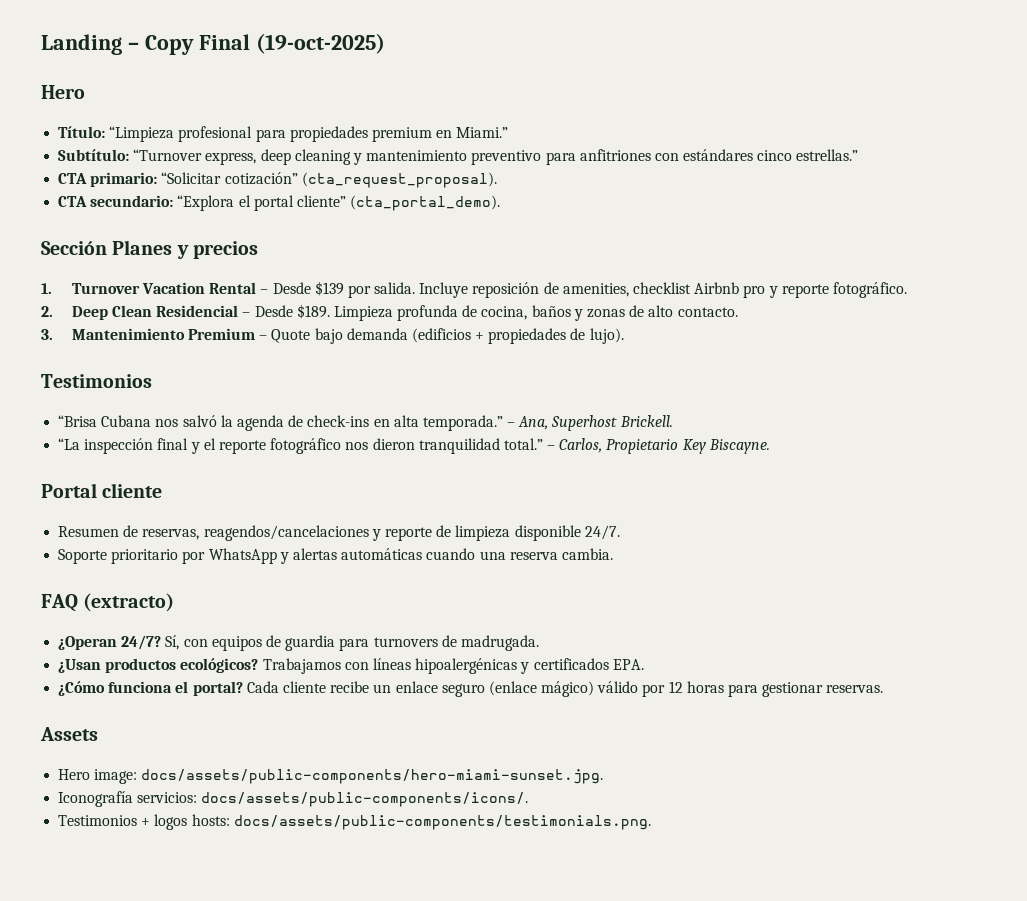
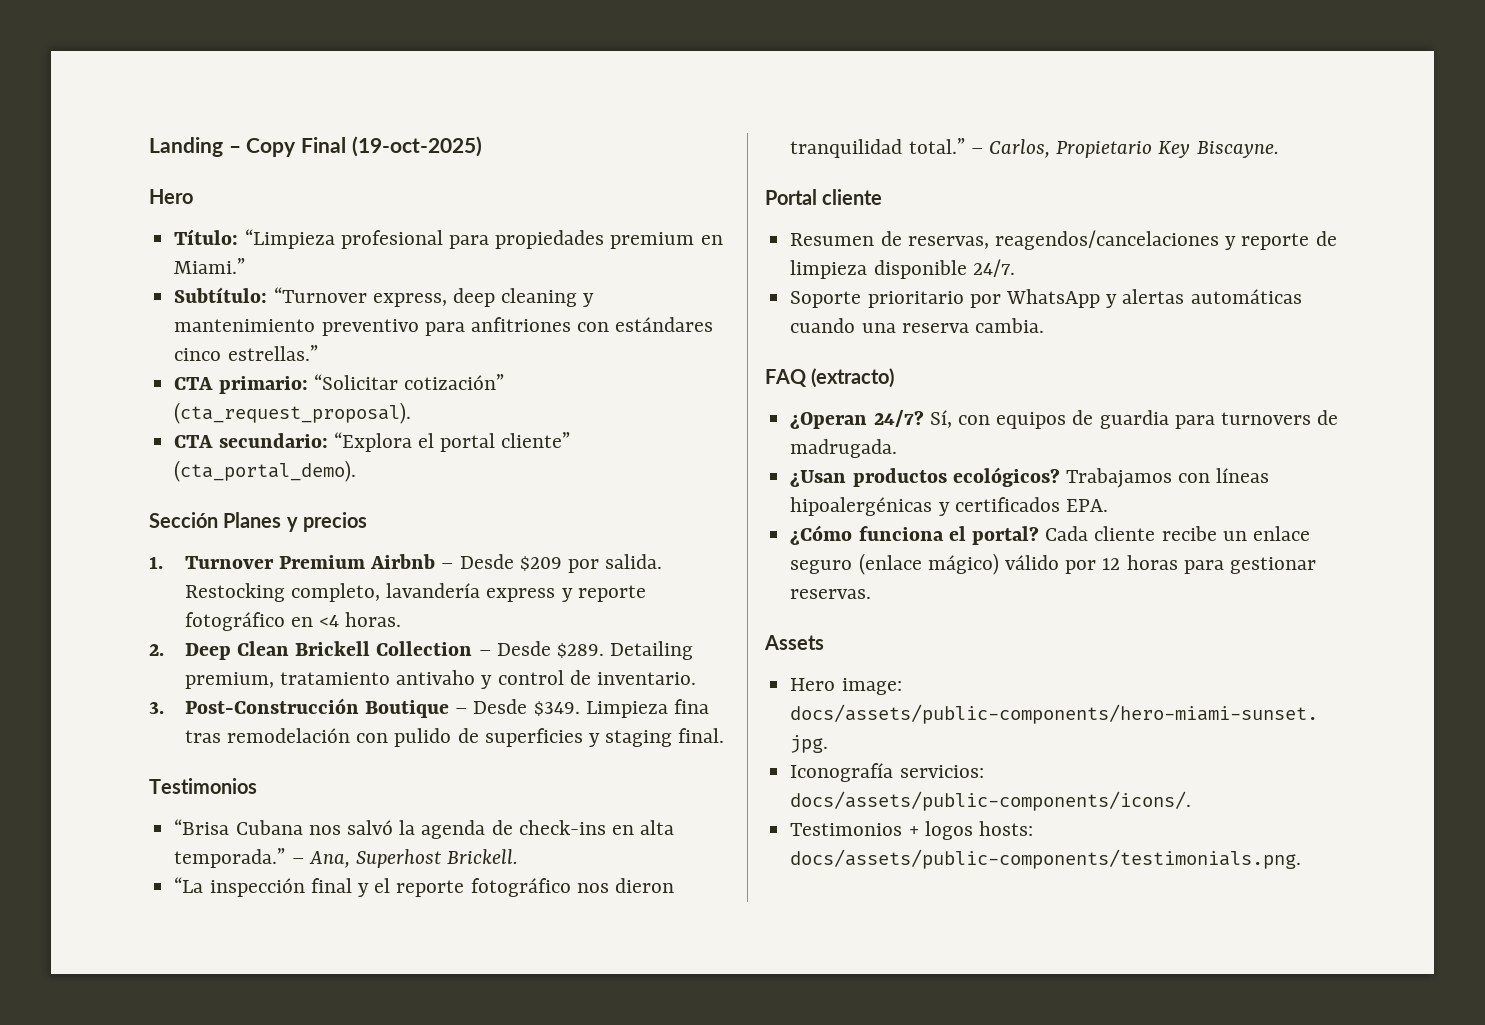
- 1. Turnover Vacation Rental – Desde $139 por salida.
+ 1. Turnover Premium Airbnb – Desde $209 por salida.
- Incluye reposición de amenities, checklist Airbnb pro y reporte fotográfico.
- 2. Deep Clean Residencial – Desde $189. Limpieza profunda de cocina, baños y zonas de alto contacto.
- 3. Mantenimiento Premium – Quote bajo demanda (edificios + propiedades de lujo).
+ Restocking completo, lavandería express y reporte fotográfico en <4 horas.
+ 2. Deep Clean Brickell Collection – Desde $289. Detailing premium, tratamiento antivaho y control de inventario.
+ 3. Post-Construcción Boutique – Desde $349. Limpieza fina tras remodelación con pulido de superficies y staging final.

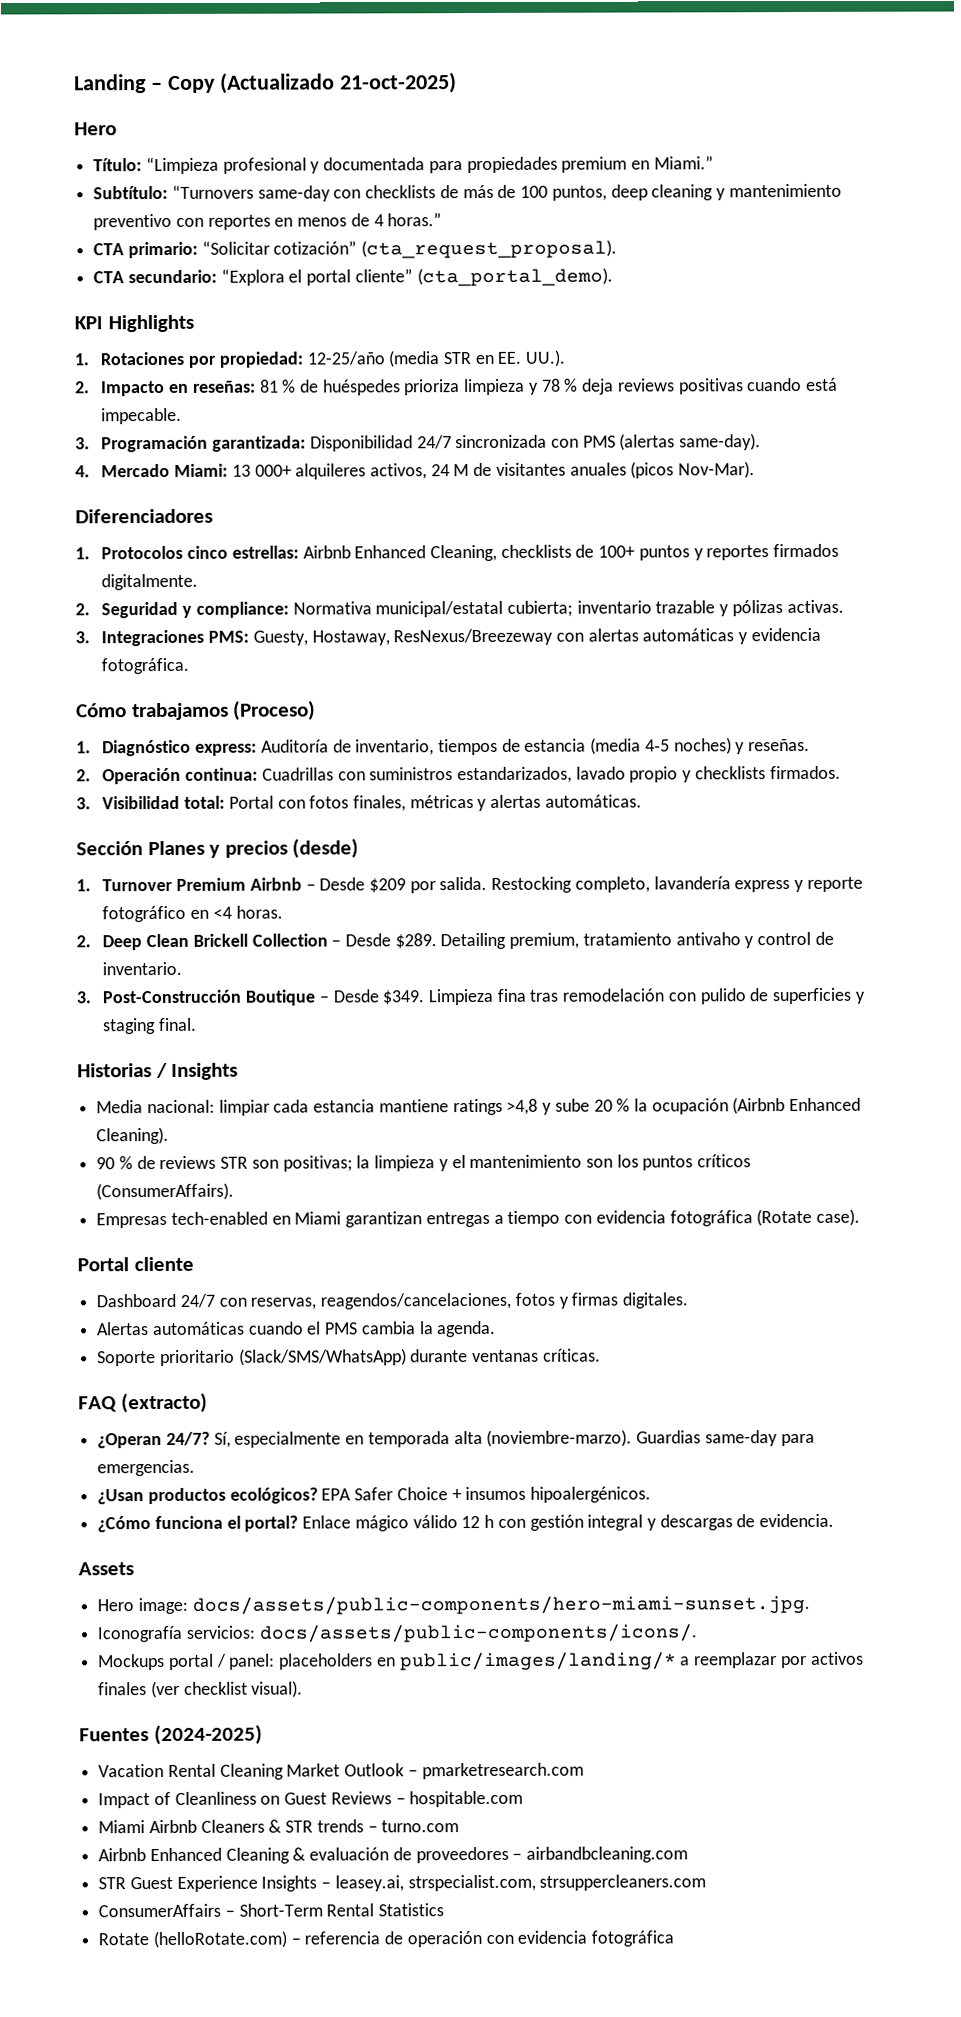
- Landing – Copy Final (19-oct-2025)
+ Landing – Copy (Actualizado 21-oct-2025)
- Título: “Limpieza profesional para propiedades premium en Miami.”
+ Título: “Limpieza profesional y documentada para propiedades premium en Miami.”
- Subtítulo: “Turnover express, deep cleaning y mantenimiento preventivo para anfitriones con estándares cinco estrellas.”
+ Subtítulo: “Turnovers same-day con checklists de más de 100 puntos, deep cleaning y mantenimiento preventivo con reportes en menos de 4 horas.”
+ KPI Highlights
+ 1. Rotaciones por propiedad: 12-25/año (media STR en EE. UU.).
+ 2. Impacto en reseñas: 81 % de huéspedes prioriza limpieza y 78 % deja reviews positivas cuando está impecable.
+ 3. Programación garantizada: Disponibilidad 24/7 sincronizada con PMS (alertas same-day).
+ 4. Mercado Miami: 13 000+ alquileres activos, 24 M de visitantes anuales (picos Nov-Mar).
+ Diferenciadores
+ 1. Protocolos cinco estrellas: Airbnb Enhanced Cleaning, checklists de 100+ puntos y reportes firmados digitalmente.
+ 2. Seguridad y compliance: Normativa municipal/estatal cubierta; inventario trazable y pólizas activas.
+ 3. Integraciones PMS: Guesty, Hostaway, ResNexus/Breezeway con alertas automáticas y evidencia fotográfica.
+ Cómo trabajamos (Proceso)
+ 1. Diagnóstico express: Auditoría de inventario, tiempos de estancia (media 4‑5 noches) y reseñas.
+ 2. Operación continua: Cuadrillas con suministros estandarizados, lavado propio y checklists firmados.
+ 3. Visibilidad total: Portal con fotos finales, métricas y alertas automáticas.
- Sección Planes y precios
+ Sección Planes y precios (desde)
  Limpieza fina tras remodelación con pulido de superficies y staging final.
- Testimonios
- “Brisa Cubana nos salvó la agenda de check-ins en alta temporada.” – Ana, Superhost Brickell.
- “La inspección final y el reporte fotográfico nos dieron tranquilidad total.” – Carlos, Propietario Key Biscayne.
+ Historias / Insights
+ Media nacional: limpiar cada estancia mantiene ratings >4,8 y sube 20 % la ocupación (Airbnb Enhanced Cleaning).
+ 90 % de reviews STR son positivas; la limpieza y el mantenimiento son los puntos críticos (ConsumerAffairs).
+ Empresas tech-enabled en Miami garantizan entregas a tiempo con evidencia fotográfica (Rotate case).
  Portal cliente
- Resumen de reservas, reagendos/cancelaciones y reporte de limpieza disponible 24/7.
- Soporte prioritario por WhatsApp y alertas automáticas cuando una reserva cambia.
+ Dashboard 24/7 con reservas, reagendos/cancelaciones, fotos y firmas digitales.
+ Alertas automáticas cuando el PMS cambia la agenda.
+ Soporte prioritario (Slack/SMS/WhatsApp) durante ventanas críticas.
- Sí, con equipos de guardia para turnovers de madrugada.
- ¿Usan productos ecológicos? Trabajamos con líneas hipoalergénicas y certificados EPA.
- ¿Cómo funciona el portal? Cada cliente recibe un enlace seguro (enlace mágico) válido por 12 horas para gestionar reservas.
+ Sí, especialmente en temporada alta (noviembre-marzo). Guardias same-day para emergencias.
+ ¿Usan productos ecológicos? EPA Safer Choice + insumos hipoalergénicos.
+ ¿Cómo funciona el portal? Enlace mágico válido 12 h con gestión integral y descargas de evidencia.
- Testimonios + logos hosts: docs/assets/public-components/testimonials.png.
+ Mockups portal / panel: placeholders en public/images/landing/* a reemplazar por activos finales (ver checklist visual).
+ Fuentes (2024-2025)
+ Vacation Rental Cleaning Market Outlook – pmarketresearch.com
+ Impact of Cleanliness on Guest Reviews – hospitable.com
+ Miami Airbnb Cleaners & STR trends – turno.com
+ Airbnb Enhanced Cleaning & evaluación de proveedores – airbandbcleaning.com
+ STR Guest Experience Insights – leasey.ai, strspecialist.com, strsuppercleaners.com
+ ConsumerAffairs – Short-Term Rental Statistics
+ Rotate (helloRotate.com) – referencia de operación con evidencia fotográfica

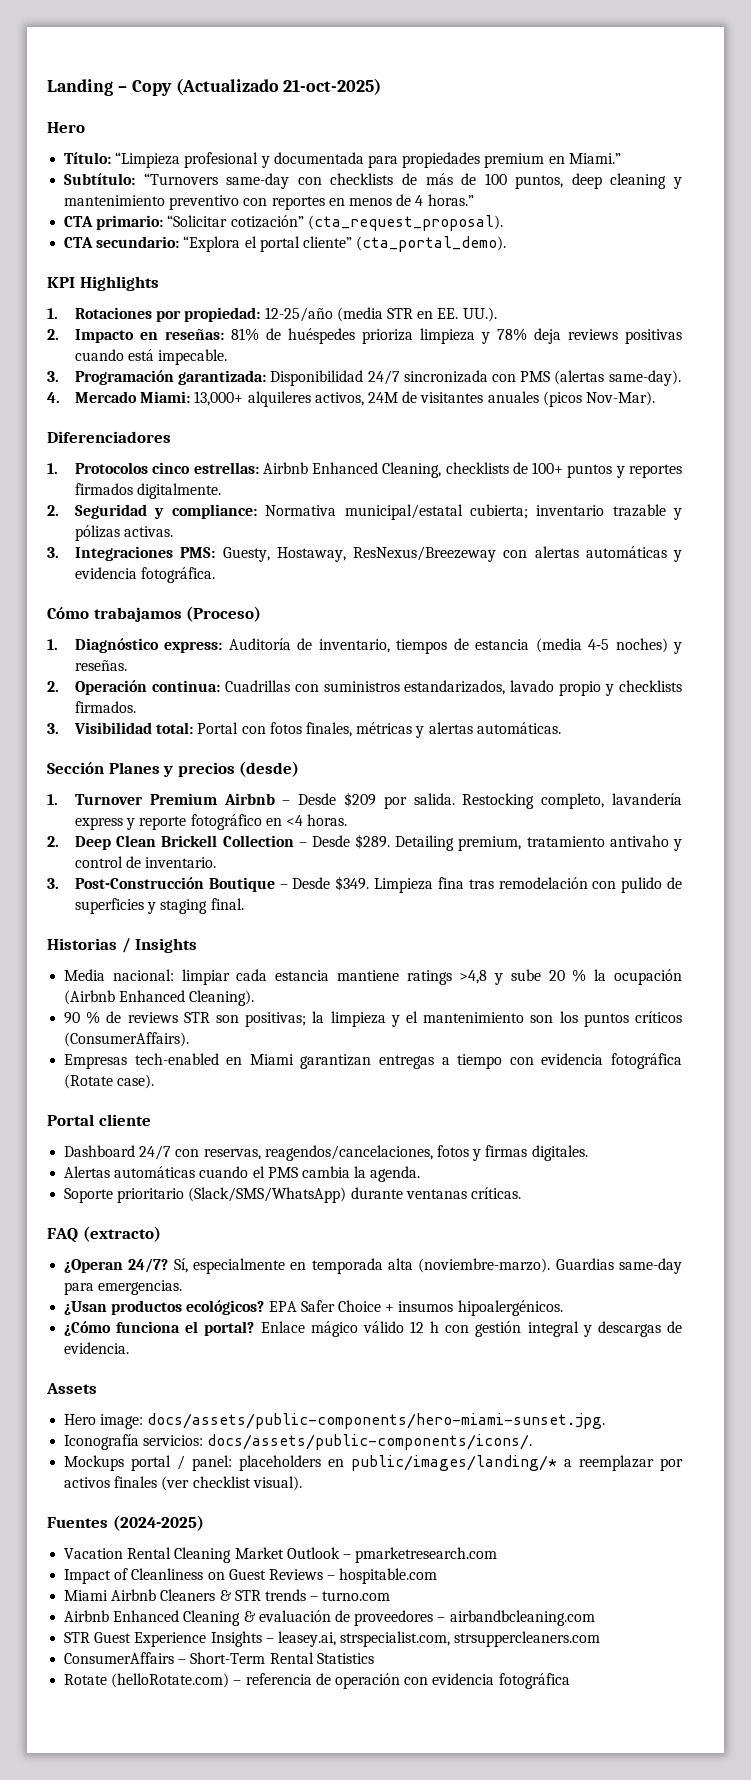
- 2. Impacto en reseñas: 81 % de huéspedes prioriza limpieza y 78 % deja reviews positivas cuando está impecable.
+ 2. Impacto en reseñas: 81% de huéspedes prioriza limpieza y 78% deja reviews positivas cuando está impecable.
- 4. Mercado Miami: 13 000+ alquileres activos, 24 M de visitantes anuales (picos Nov-Mar).
+ 4. Mercado Miami: 13,000+ alquileres activos, 24M de visitantes anuales (picos Nov-Mar).

